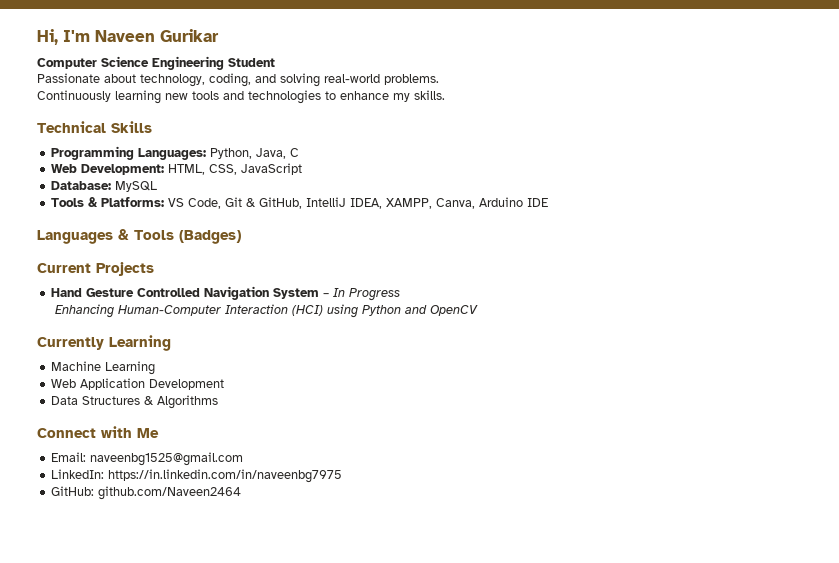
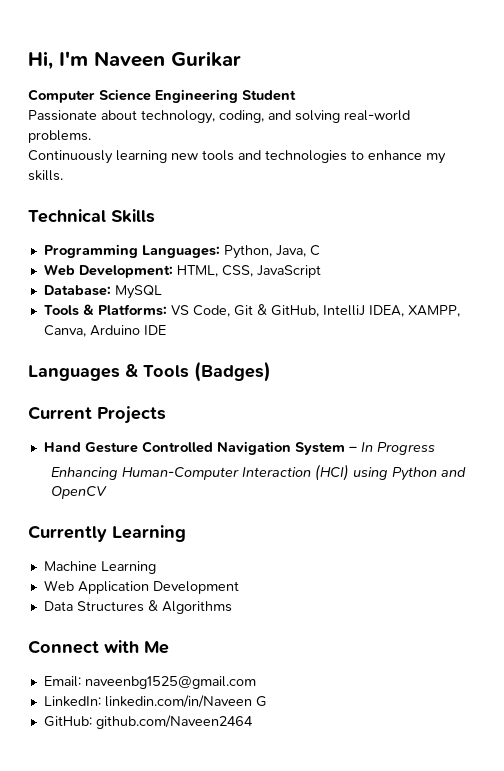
- LinkedIn: https://in.linkedin.com/in/naveenbg7975
+ LinkedIn: linkedin.com/in/Naveen G

